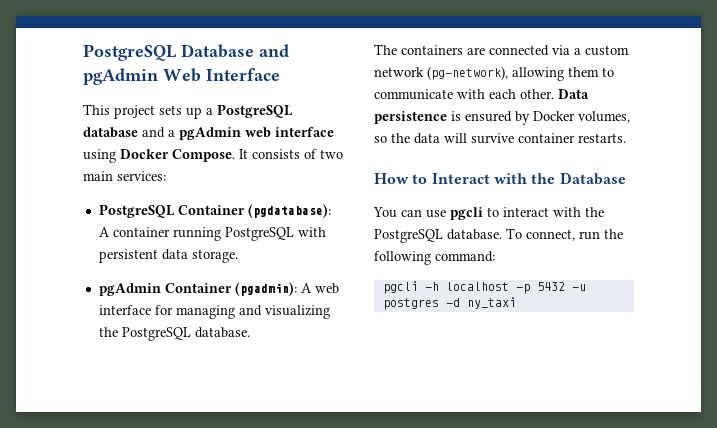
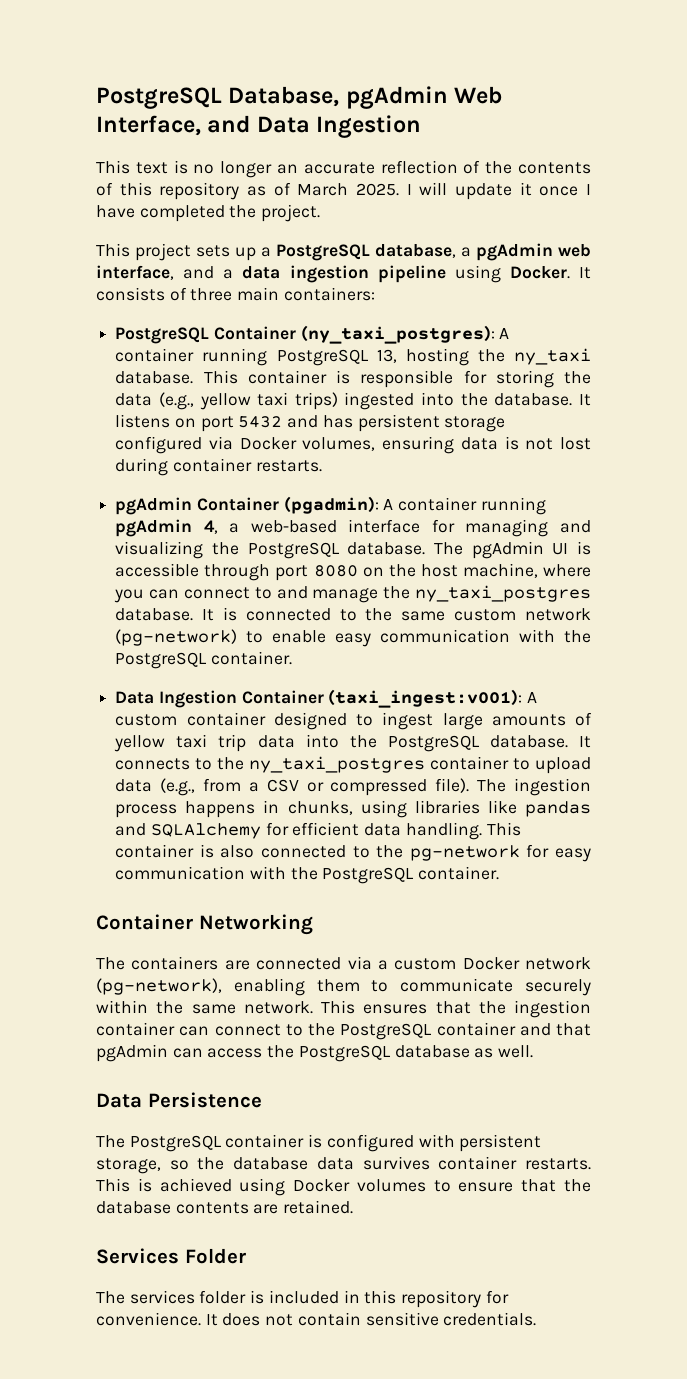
- PostgreSQL Database and pgAdmin Web Interface
+ PostgreSQL Database, pgAdmin Web Interface, and Data Ingestion
+ This text is no longer an accurate reflection of the contents of this repository as of March 2025. I will update it once I have completed the project.
- This project sets up a PostgreSQL database and a pgAdmin web interface using Docker Compose. It consists of two main services:
+ This project sets up a PostgreSQL database, a pgAdmin web interface, and a data ingestion pipeline using Docker. It consists of three main containers:
- PostgreSQL Container (pgdatabase): A container running PostgreSQL with persistent data storage.
- pgAdmin Container (pgadmin): A web interface for managing and visualizing the PostgreSQL database.
+ PostgreSQL Container (ny_taxi_postgres): A container running PostgreSQL 13, hosting the ny_taxi database. This container is responsible for storing the data (e.g., yellow taxi trips) ingested into the database. It listens on port 5432 and has persistent storage configured via Docker volumes, ensuring data is not lost during container restarts.
+ pgAdmin Container (pgadmin): A container running pgAdmin 4, a web-based interface for managing and visualizing the PostgreSQL database. The pgAdmin UI is accessible through port 8080 on the host machine, where you can connect to and manage the ny_taxi_postgres database. It is connected to the same custom network (pg-network) to enable easy communication with the PostgreSQL container.
+ Data Ingestion Container (taxi_ingest:v001): A custom container designed to ingest large amounts of yellow taxi trip data into the PostgreSQL database. It connects to the ny_taxi_postgres container to upload data (e.g., from a CSV or compressed file). The ingestion process happens in chunks, using libraries like pandas and SQLAlchemy for efficient data handling. This container is also connected to the pg-network for easy communication with the PostgreSQL container.
+ Container Networking
- The containers are connected via a custom network (pg-network), allowing them to communicate with each other. Data persistence is ensured by Docker volumes, so the data will survive container restarts.
- How to Interact with the Database
- You can use pgcli to interact with the PostgreSQL database. To connect, run the following command:
- pgcli -h localhost -p 5432 -u postgres -d ny_taxi
+ The containers are connected via a custom Docker network (pg-network), enabling them to communicate securely within the same network. This ensures that the ingestion container can connect to the PostgreSQL container and that pgAdmin can access the PostgreSQL database as well.
+ Data Persistence
+ The PostgreSQL container is configured with persistent storage, so the database data survives container restarts. This is achieved using Docker volumes to ensure that the database contents are retained.
+ Services Folder
+ The services folder is included in this repository for convenience. It does not contain sensitive credentials.

